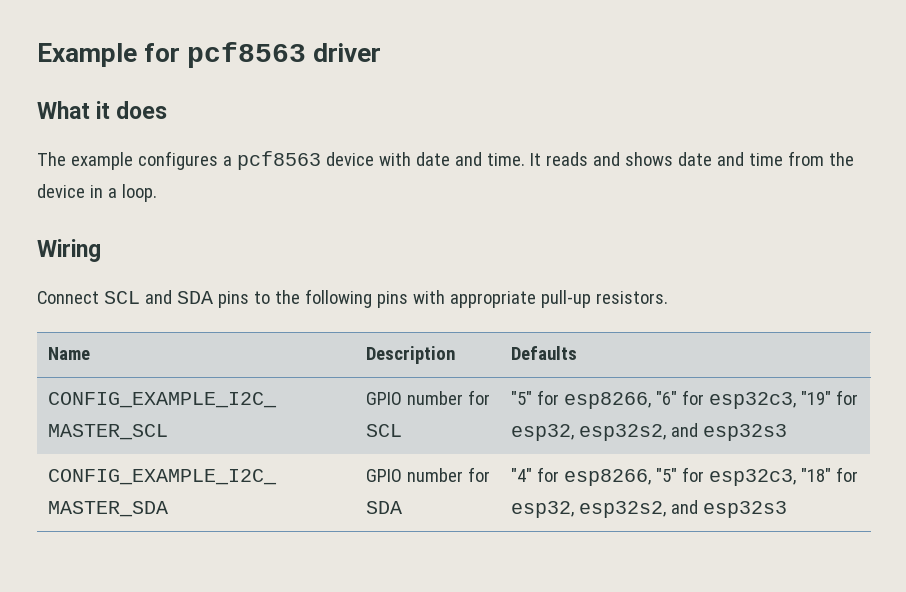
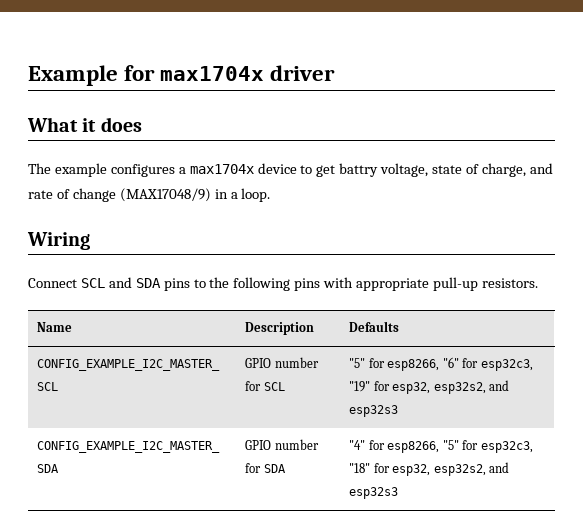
- Example for pcf8563 driver
+ Example for max1704x driver
- The example configures a pcf8563 device with date and time. It reads and shows date and time from the device in a loop.
+ The example configures a max1704x device to get battry voltage, state of charge, and rate of change (MAX17048/9) in a loop.

